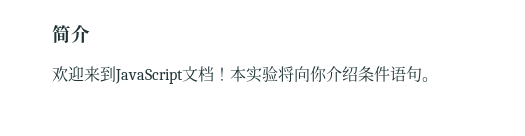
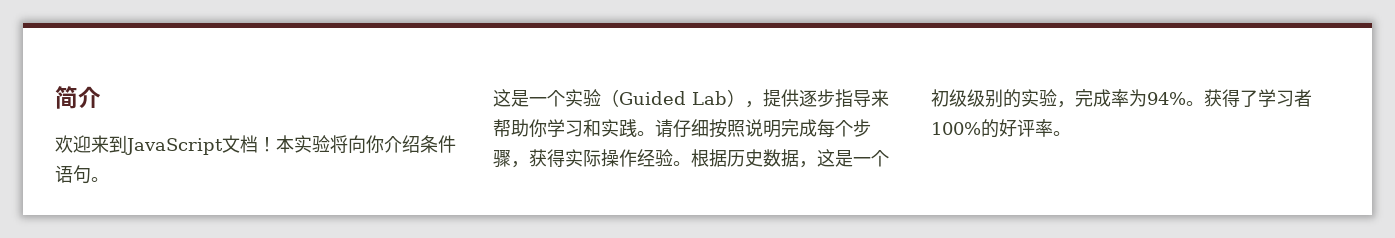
+ 这是一个实验（Guided Lab），提供逐步指导来帮助你学习和实践。请仔细按照说明完成每个步骤，获得实际操作经验。根据历史数据，这是一个初级级别的实验，完成率为94%。获得了学习者100%的好评率。

